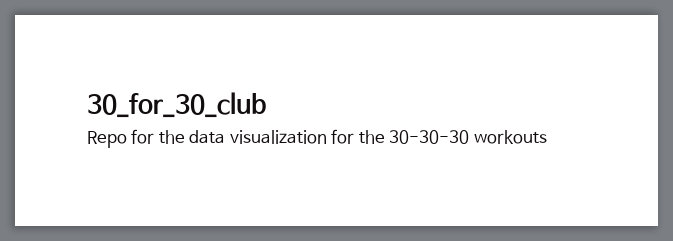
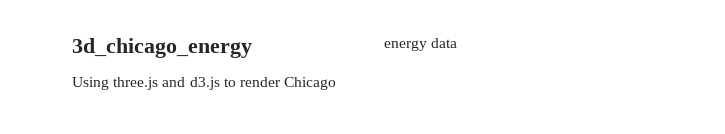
- 30_for_30_club
- Repo for the data visualization for the 30-30-30 workouts
+ 3d_chicago_energy
+ Using three.js and d3.js to render Chicago energy data

